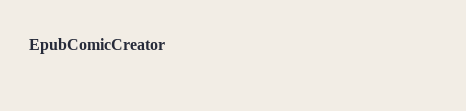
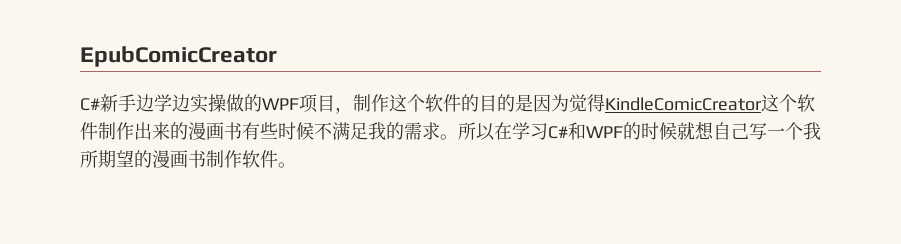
+ C#新手边学边实操做的WPF项目，制作这个软件的目的是因为觉得KindleComicCreator这个软件制作出来的漫画书有些时候不满足我的需求。所以在学习C#和WPF的时候就想自己写一个我所期望的漫画书制作软件。

